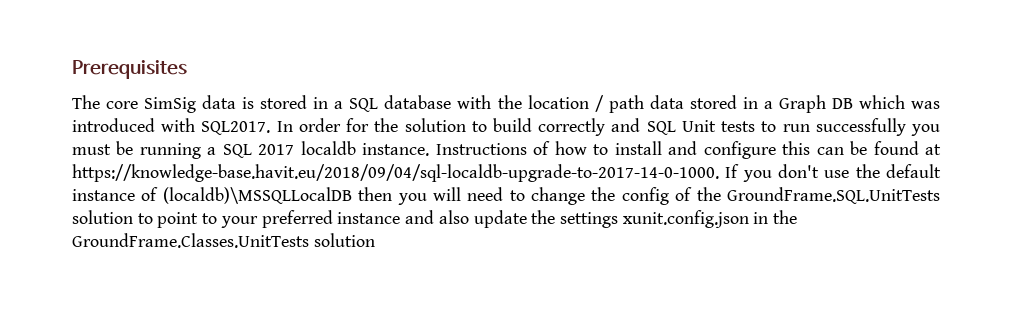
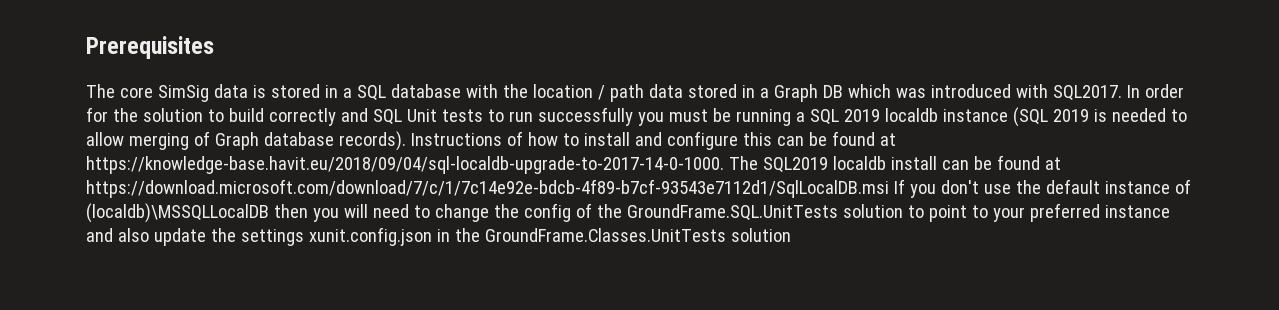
- In order for the solution to build correctly and SQL Unit tests to run successfully you must be running a SQL 2017 localdb instance.
+ In order for the solution to build correctly and SQL Unit tests to run successfully you must be running a SQL 2019 localdb instance (SQL 2019 is needed to allow merging of Graph database records).
- Instructions of how to install and configure this can be found at https://knowledge-base.havit.eu/2018/09/04/sql-localdb-upgrade-to-2017-14-0-1000. If you don't use the default instance of (localdb)\MSSQLLocalDB then you will need to change the config of the GroundFrame.SQL.UnitTests solution to point to your preferred instance and also update the settings xunit.config.json in the GroundFrame.Classes.UnitTests solution
+ Instructions of how to install and configure this can be found at https://knowledge-base.havit.eu/2018/09/04/sql-localdb-upgrade-to-2017-14-0-1000. The SQL2019 localdb install can be found at https://download.microsoft.com/download/7/c/1/7c14e92e-bdcb-4f89-b7cf-93543e7112d1/SqlLocalDB.msi If you don't use the default instance of (localdb)\MSSQLLocalDB then you will need to change the config of the GroundFrame.SQL.UnitTests solution to point to your preferred instance and also update the settings xunit.config.json in the GroundFrame.Classes.UnitTests solution

